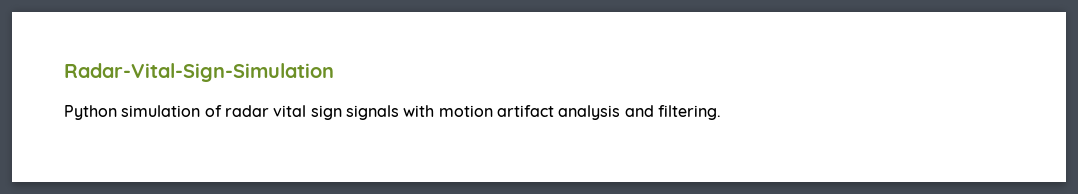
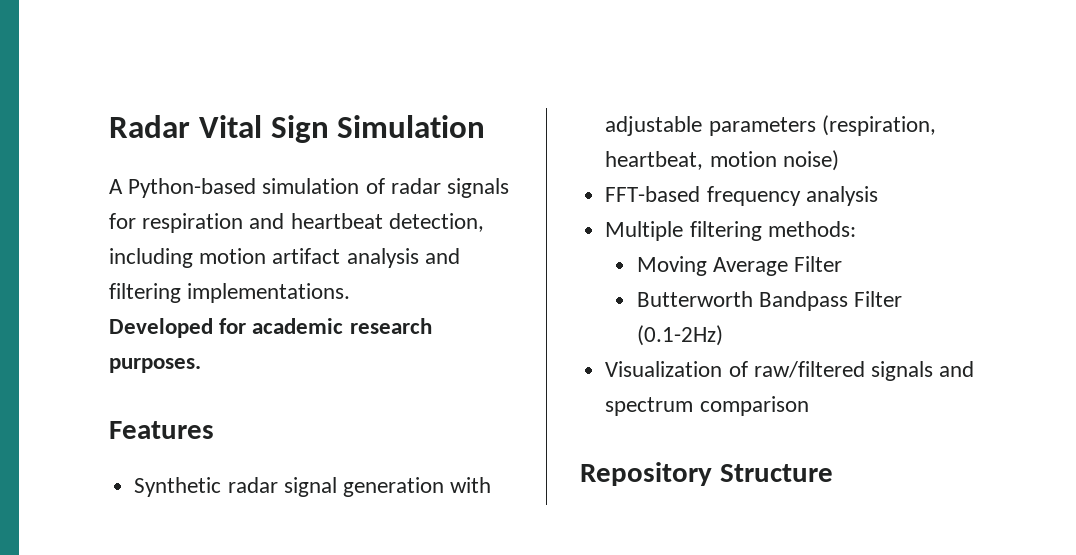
- Radar-Vital-Sign-Simulation
- Python simulation of radar vital sign signals with motion artifact analysis and filtering.
+ Radar Vital Sign Simulation
+ A Python-based simulation of radar signals for respiration and heartbeat detection, including motion artifact analysis and filtering implementations.
+ Developed for academic research purposes.
+ Features
+ Synthetic radar signal generation with adjustable parameters (respiration, heartbeat, motion noise)
+ FFT-based frequency analysis
+ Multiple filtering methods:
+ Moving Average Filter
+ Butterworth Bandpass Filter (0.1-2Hz)
+ Visualization of raw/filtered signals and spectrum comparison
+ Repository Structure

